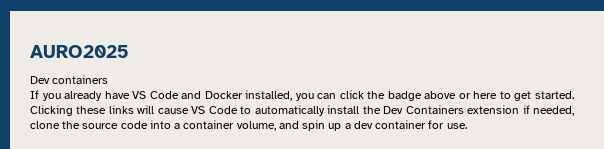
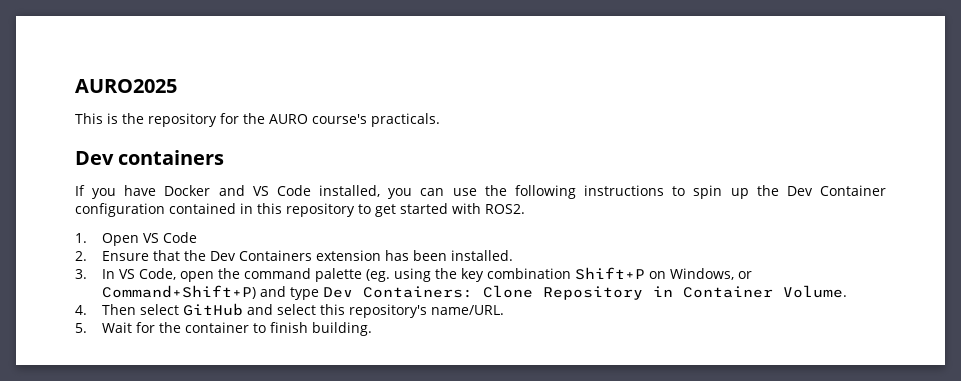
+ This is the repository for the AURO course's practicals.
  Dev containers
- If you already have VS Code and Docker installed, you can click the badge above or here to get started. Clicking these links will cause VS Code to automatically install the Dev Containers extension if needed, clone the source code into a container volume, and spin up a dev container for use.
+ If you have Docker and VS Code installed, you can use the following instructions to spin up the Dev Container configuration contained in this repository to get started with ROS2.
+ 1. Open VS Code
+ 2. Ensure that the Dev Containers extension has been installed.
+ 3. In VS Code, open the command palette (eg. using the key combination Shift+P on Windows, or Command+Shift+P) and type Dev Containers: Clone Repository in Container Volume.
+ 4. Then select GitHub and select this repository's name/URL.
+ 5. Wait for the container to finish building.

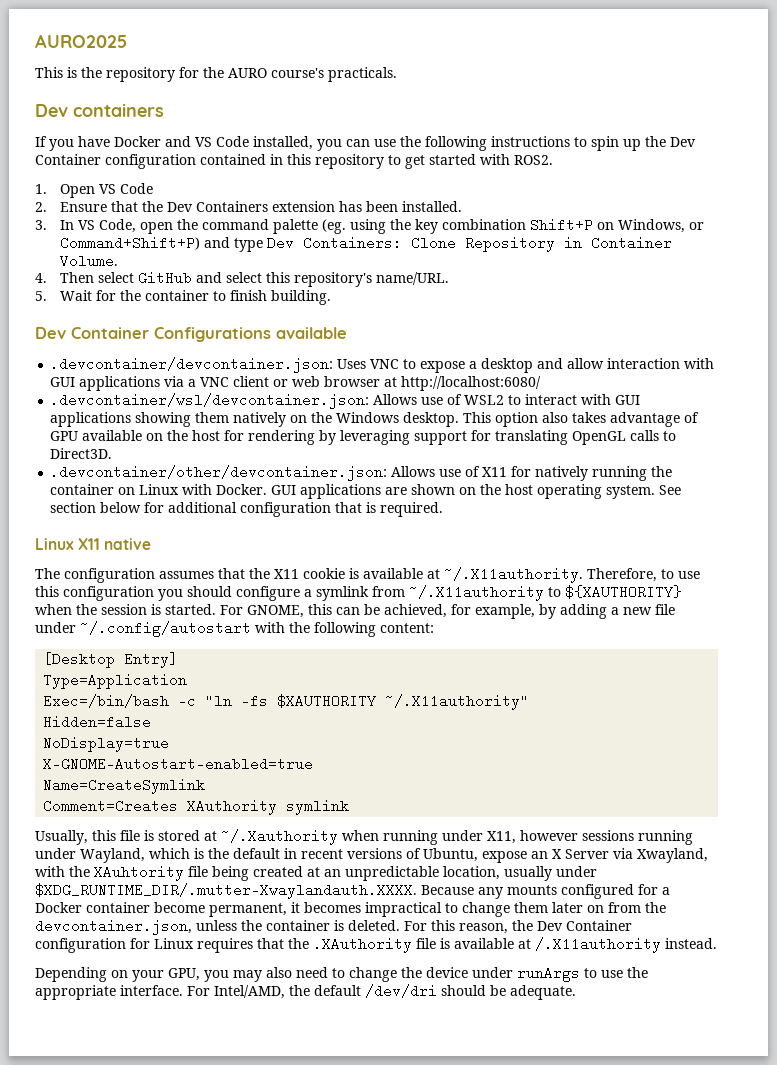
+ Dev Container Configurations available
+ .devcontainer/devcontainer.json: Uses VNC to expose a desktop and allow interaction with GUI applications via a VNC client or web browser at http://localhost:6080/
+ .devcontainer/wsl/devcontainer.json: Allows use of WSL2 to interact with GUI applications showing them natively on the Windows desktop. This option also takes advantage of GPU available on the host for rendering by leveraging support for translating OpenGL calls to Direct3D.
+ .devcontainer/other/devcontainer.json: Allows use of X11 for natively running the container on Linux with Docker. GUI applications are shown on the host operating system. See section below for additional configuration that is required.
+ Linux X11 native
+ The configuration assumes that the X11 cookie is available at ~/.X11authority. Therefore, to use this configuration you should configure a symlink from ~/.X11authority to ${XAUTHORITY} when the session is started. For GNOME, this can be achieved, for example, by adding a new file under ~/.config/autostart with the following content:
+ [Desktop Entry]
+ Type=Application
+ Exec=/bin/bash -c "ln -fs $XAUTHORITY ~/.X11authority"
+ Hidden=false
+ NoDisplay=true
+ X-GNOME-Autostart-enabled=true
+ Name=CreateSymlink
+ Comment=Creates XAuthority symlink
+ Usually, this file is stored at ~/.Xauthority when running under X11, however sessions running under Wayland, which is the default in recent versions of Ubuntu, expose an X Server via Xwayland, with the XAuhtority file being created at an unpredictable location, usually under $XDG_RUNTIME_DIR/.mutter-Xwaylandauth.XXXX. Because any mounts configured for a Docker container become permanent, it becomes impractical to change them later on from the devcontainer.json, unless the container is deleted. For this reason, the Dev Container configuration for Linux requires that the .XAuthority file is available at /.X11authority instead.
+ Depending on your GPU, you may also need to change the device under runArgs to use the appropriate interface. For Intel/AMD, the default /dev/dri should be adequate.

